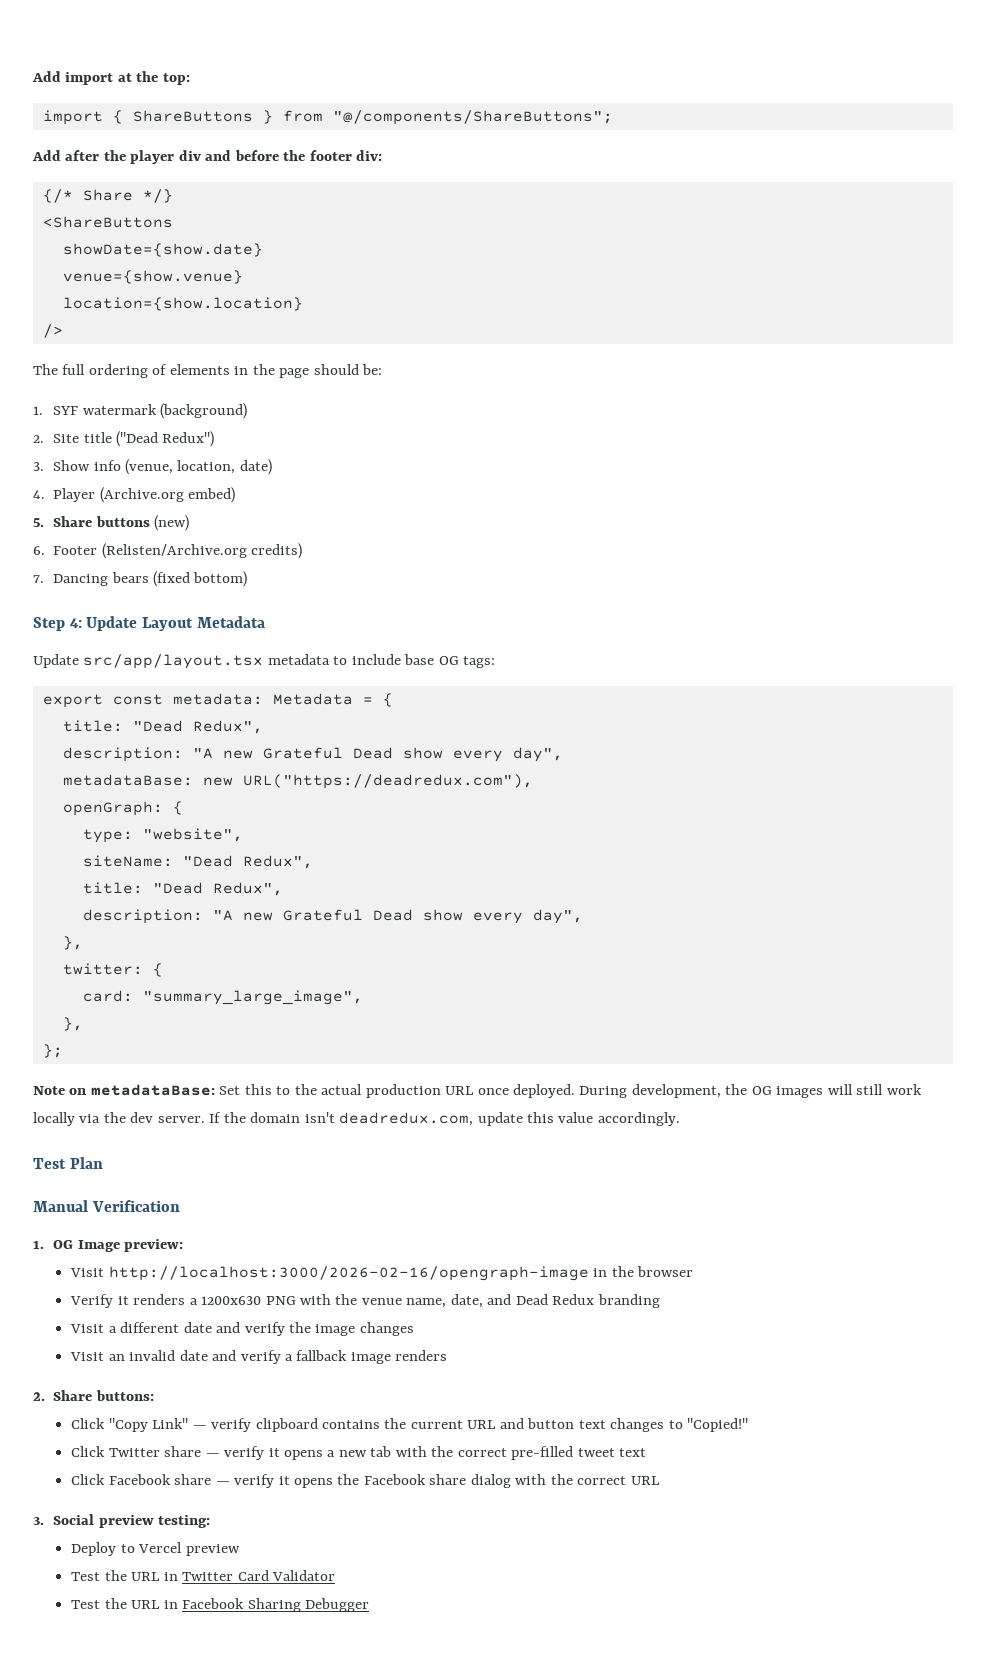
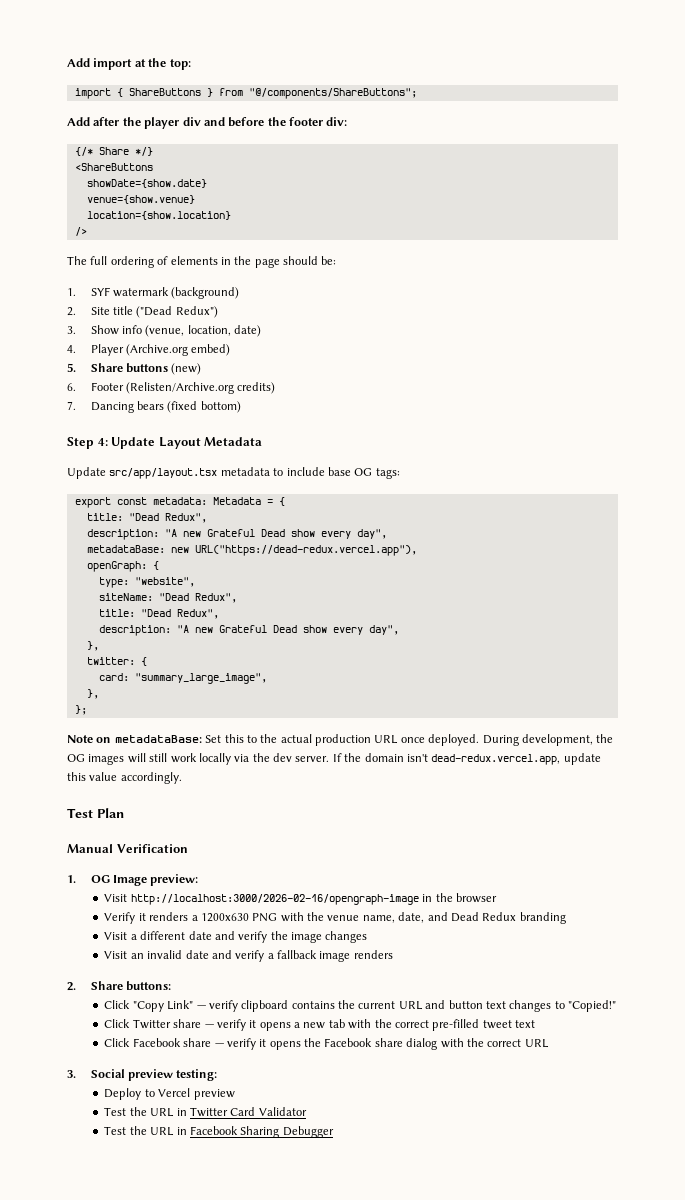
- metadataBase: new URL("https://deadredux.com"),
+ metadataBase: new URL("https://dead-redux.vercel.app"),
- If the domain isn't deadredux.com, update this value accordingly.
+ If the domain isn't dead-redux.vercel.app, update this value accordingly.

